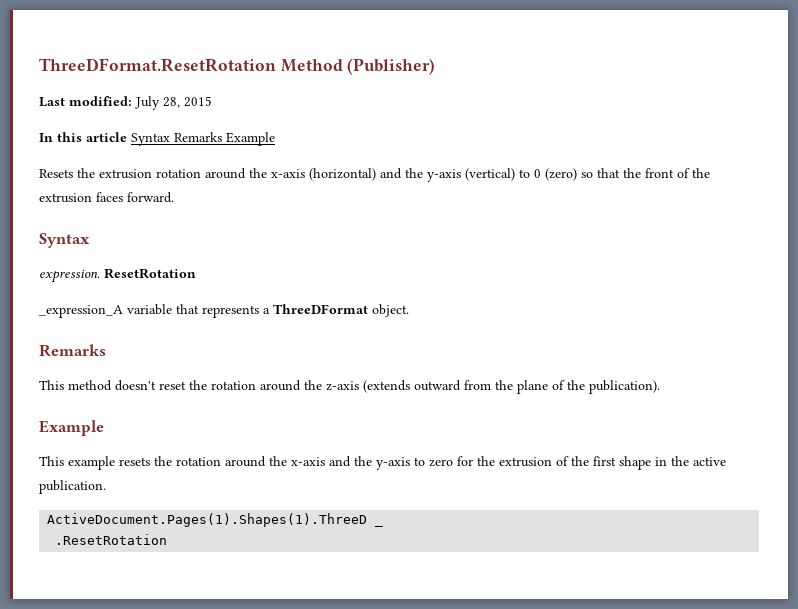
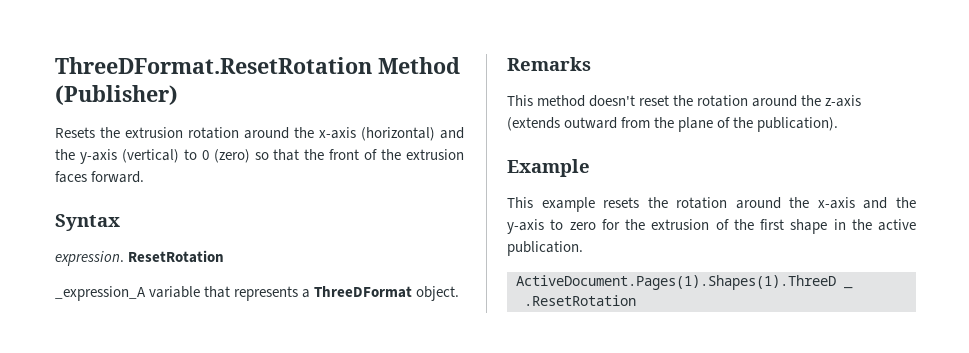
- Last modified: July 28, 2015
- In this article Syntax Remarks Example

